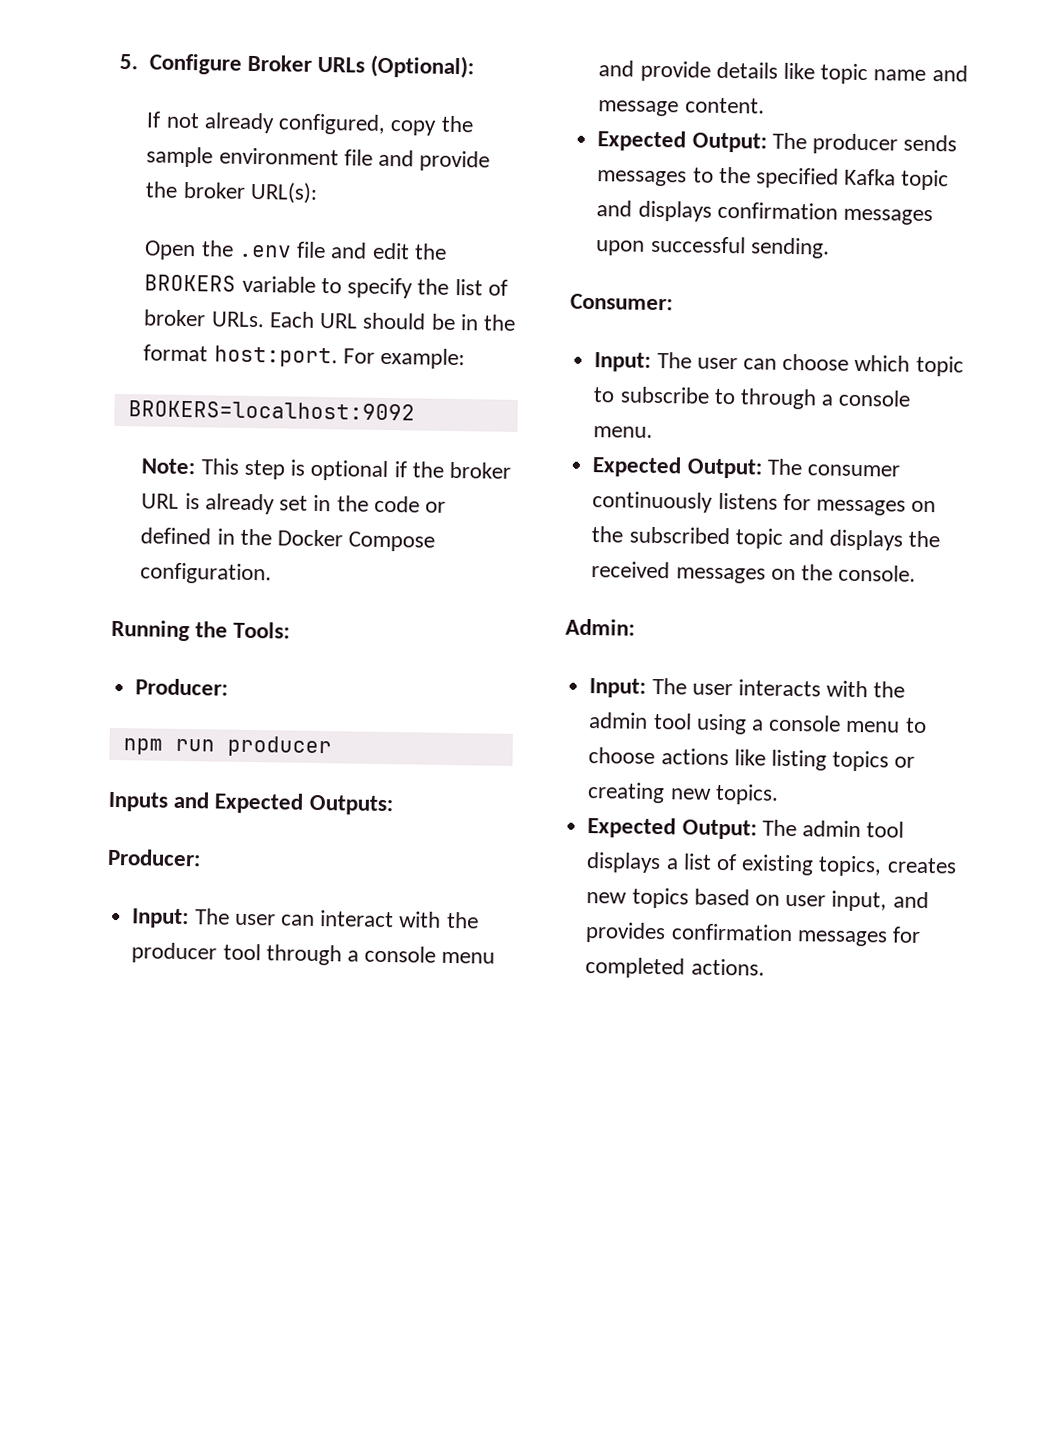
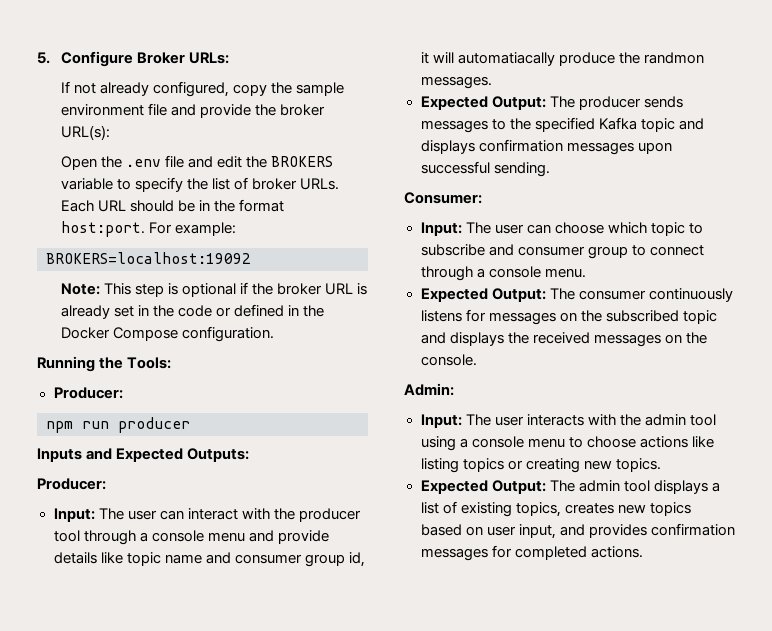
- 5. Configure Broker URLs (Optional):
+ 5. Configure Broker URLs:
- BROKERS=localhost:9092
+ BROKERS=localhost:19092
- Input: The user can interact with the producer tool through a console menu and provide details like topic name and message content.
+ Input: The user can interact with the producer tool through a console menu and provide details like topic name and consumer group id, it will automatiacally produce the randmon messages.
- Input: The user can choose which topic to subscribe to through a console menu.
+ Input: The user can choose which topic to subscribe and consumer group to connect through a console menu.

